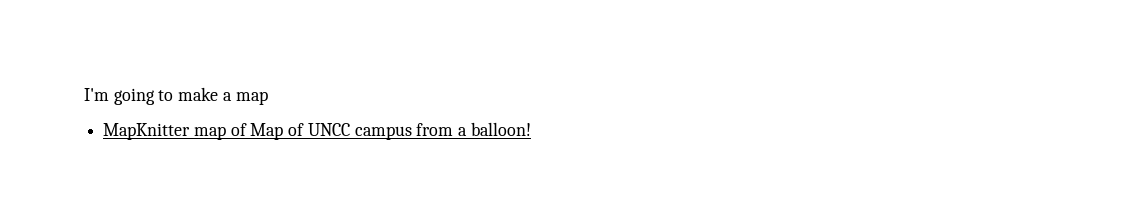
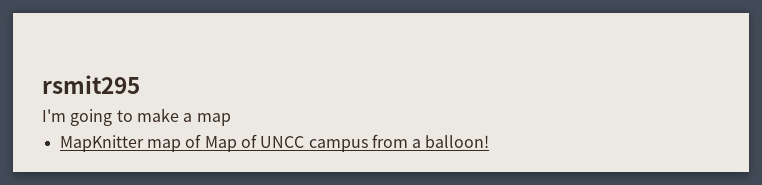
+ rsmit295

